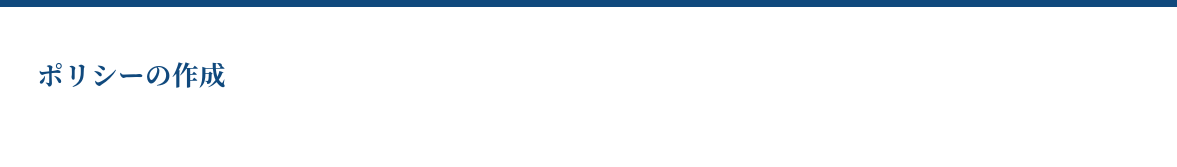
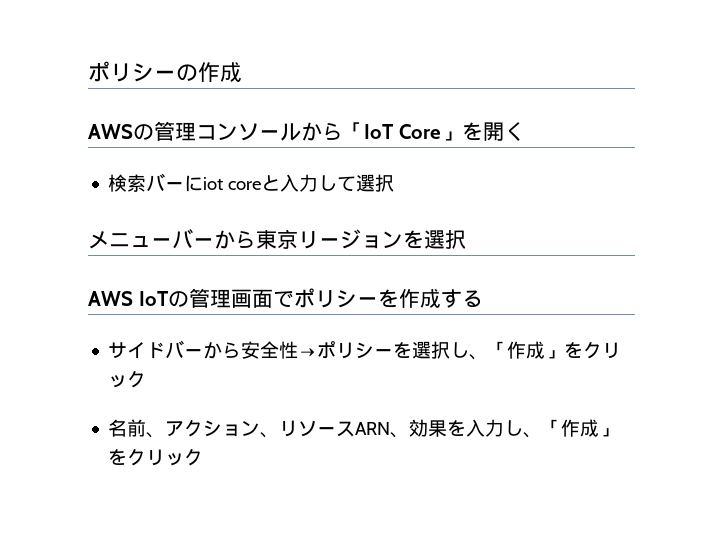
+ AWSの管理コンソールから「IoT Core」を開く
+ 検索バーにiot coreと入力して選択
+ メニューバーから東京リージョンを選択
+ AWS IoTの管理画面でポリシーを作成する
+ サイドバーから安全性→ポリシーを選択し、「作成」をクリック
+ 名前、アクション、リソースARN、効果を入力し、「作成」をクリック

